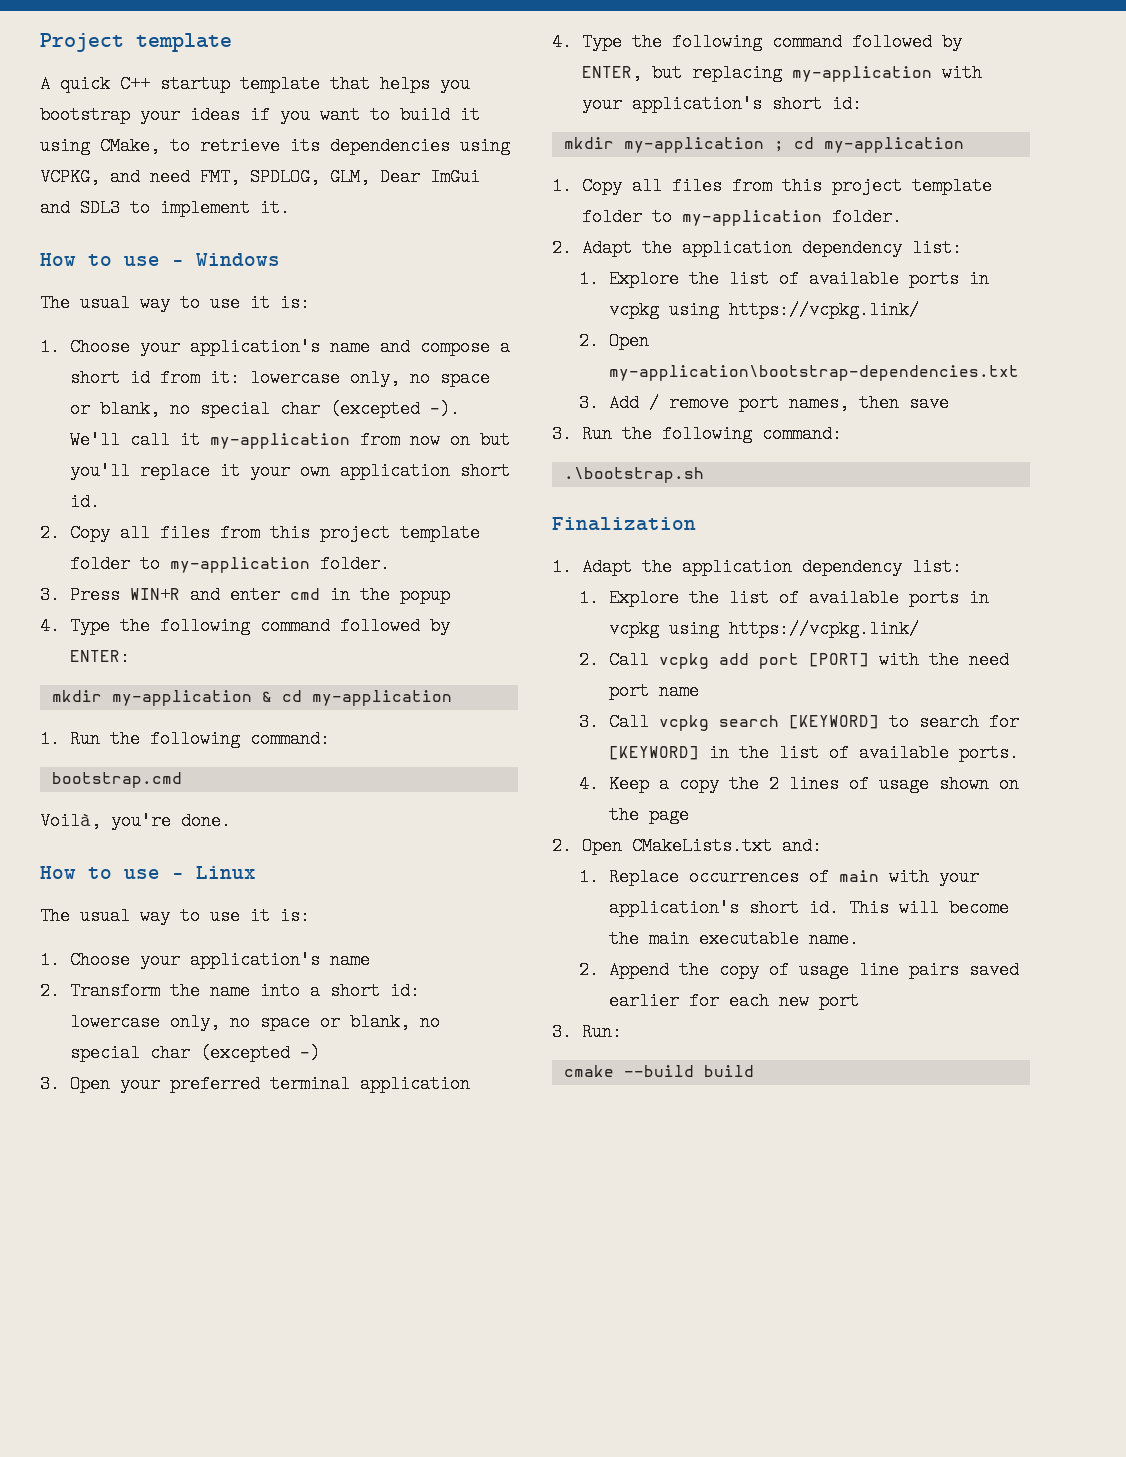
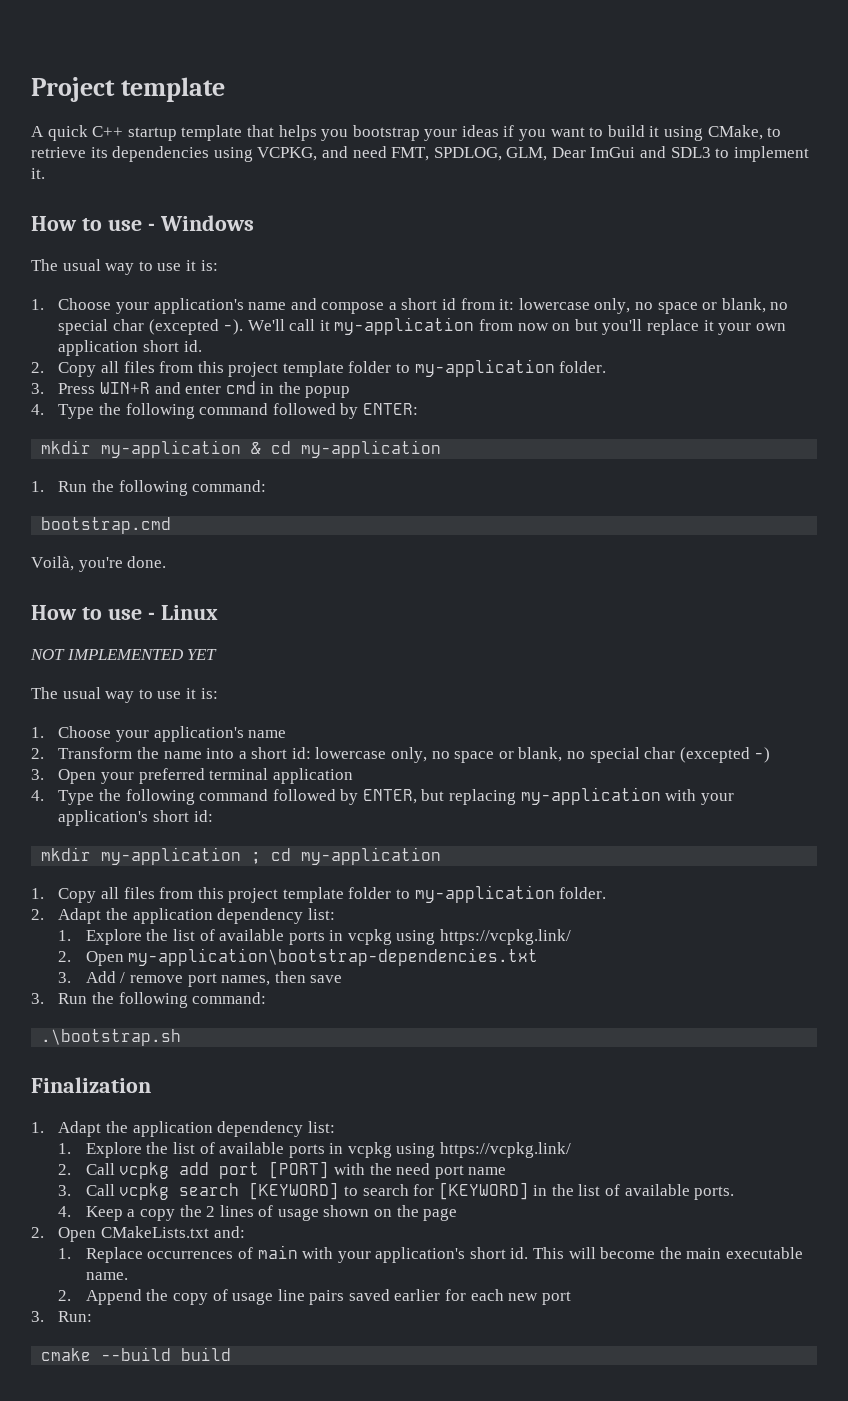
+ NOT IMPLEMENTED YET

